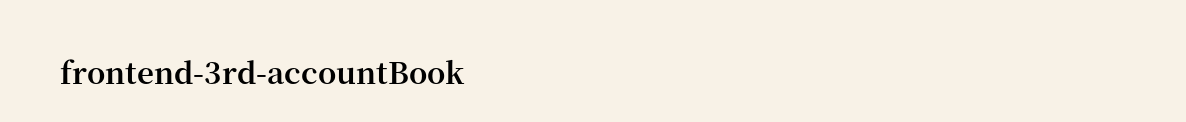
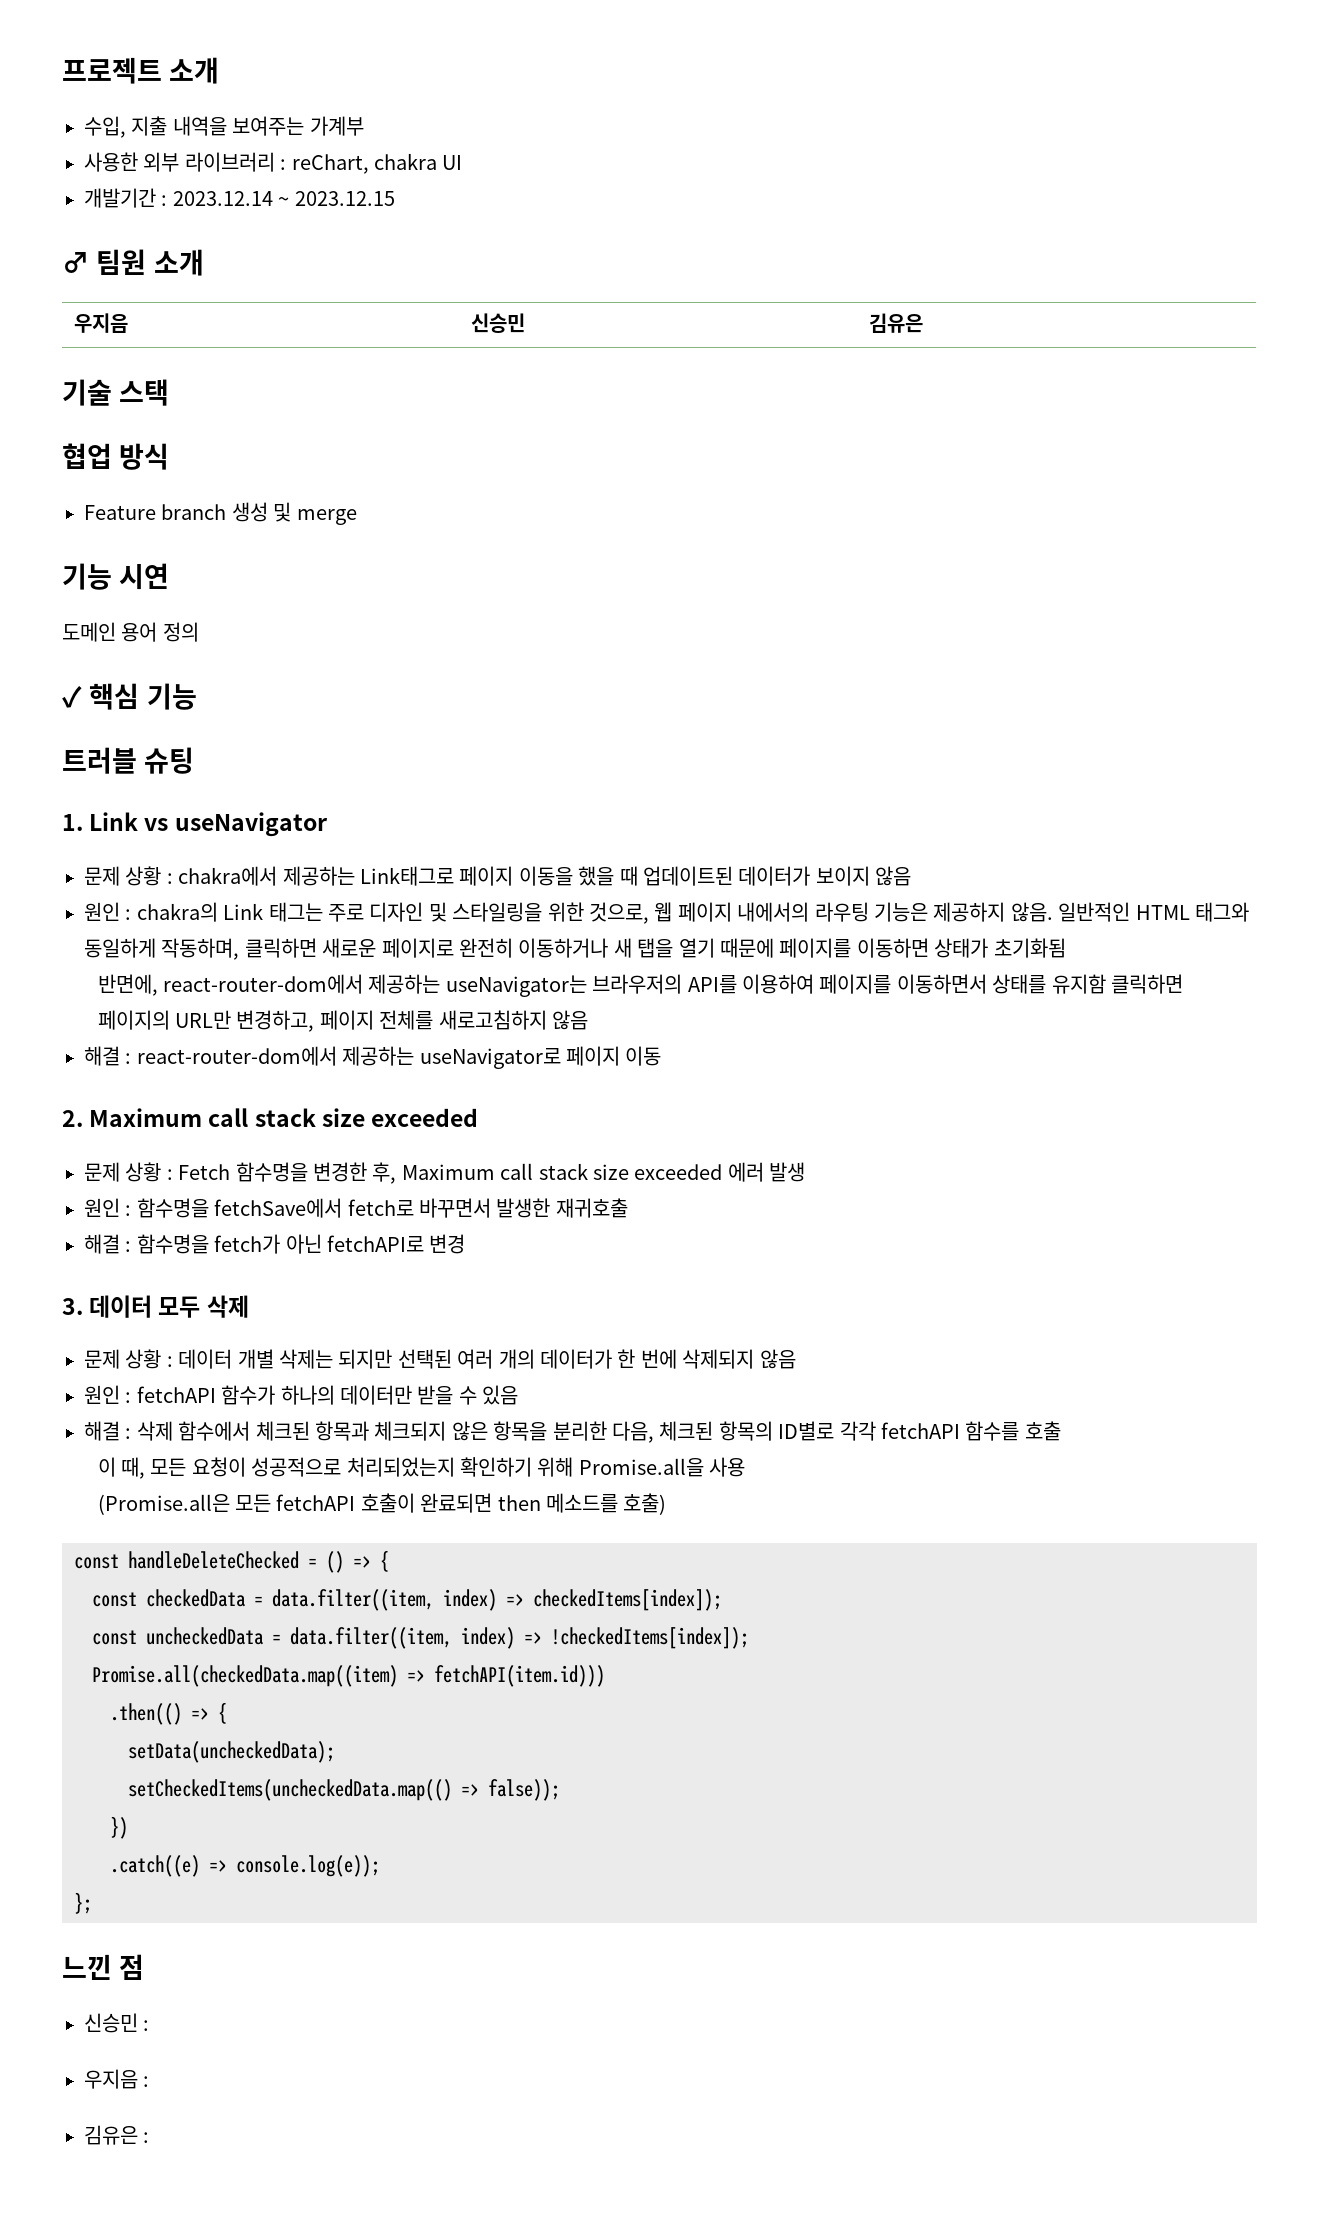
- frontend-3rd-accountBook
+ 프로젝트 소개
+ 수입, 지출 내역을 보여주는 가계부
+ 사용한 외부 라이브러리 : reChart, chakra UI
+ 개발기간 : 2023.12.14 ~ 2023.12.15
+ ♂ 팀원 소개
+ 우지음 | 신승민 | 김유은
+ 기술 스택
+ 협업 방식
+ Feature branch 생성 및 merge
+ 기능 시연
+ 도메인 용어 정의
+ ✓ 핵심 기능
+ 트러블 슈팅
+ 1. Link vs useNavigator
+ 문제 상황 : chakra에서 제공하는 Link태그로 페이지 이동을 했을 때 업데이트된 데이터가 보이지 않음
+ 원인 : chakra의 Link 태그는 주로 디자인 및 스타일링을 위한 것으로, 웹 페이지 내에서의 라우팅 기능은 제공하지 않음. 일반적인 HTML 태그와 동일하게 작동하며, 클릭하면 새로운 페이지로 완전히 이동하거나 새 탭을 열기 때문에 페이지를 이동하면 상태가 초기화됨
+ 반면에, react-router-dom에서 제공하는 useNavigator는 브라우저의 API를 이용하여 페이지를 이동하면서 상태를 유지함 클릭하면 페이지의 URL만 변경하고, 페이지 전체를 새로고침하지 않음
+ 해결 : react-router-dom에서 제공하는 useNavigator로 페이지 이동
+ 2. Maximum call stack size exceeded
+ 문제 상황 : Fetch 함수명을 변경한 후, Maximum call stack size exceeded 에러 발생
+ 원인 : 함수명을 fetchSave에서 fetch로 바꾸면서 발생한 재귀호출
+ 해결 : 함수명을 fetch가 아닌 fetchAPI로 변경
+ 3. 데이터 모두 삭제
+ 문제 상황 : 데이터 개별 삭제는 되지만 선택된 여러 개의 데이터가 한 번에 삭제되지 않음
+ 원인 : fetchAPI 함수가 하나의 데이터만 받을 수 있음
+ 해결 : 삭제 함수에서 체크된 항목과 체크되지 않은 항목을 분리한 다음, 체크된 항목의 ID별로 각각 fetchAPI 함수를 호출
+ 이 때, 모든 요청이 성공적으로 처리되었는지 확인하기 위해 Promise.all을 사용
+ (Promise.all은 모든 fetchAPI 호출이 완료되면 then 메소드를 호출)
+ const handleDeleteChecked = () => {
+ const checkedData = data.filter((item, index) => checkedItems[index]);
+ const uncheckedData = data.filter((item, index) => !checkedItems[index]);
+ Promise.all(checkedData.map((item) => fetchAPI(item.id)))
+ .then(() => {
+ setData(uncheckedData);
+ setCheckedItems(uncheckedData.map(() => false));
+ })
+ .catch((e) => console.log(e));
+ };
+ 느낀 점
+ 신승민 :
+ 우지음 :
+ 김유은 :

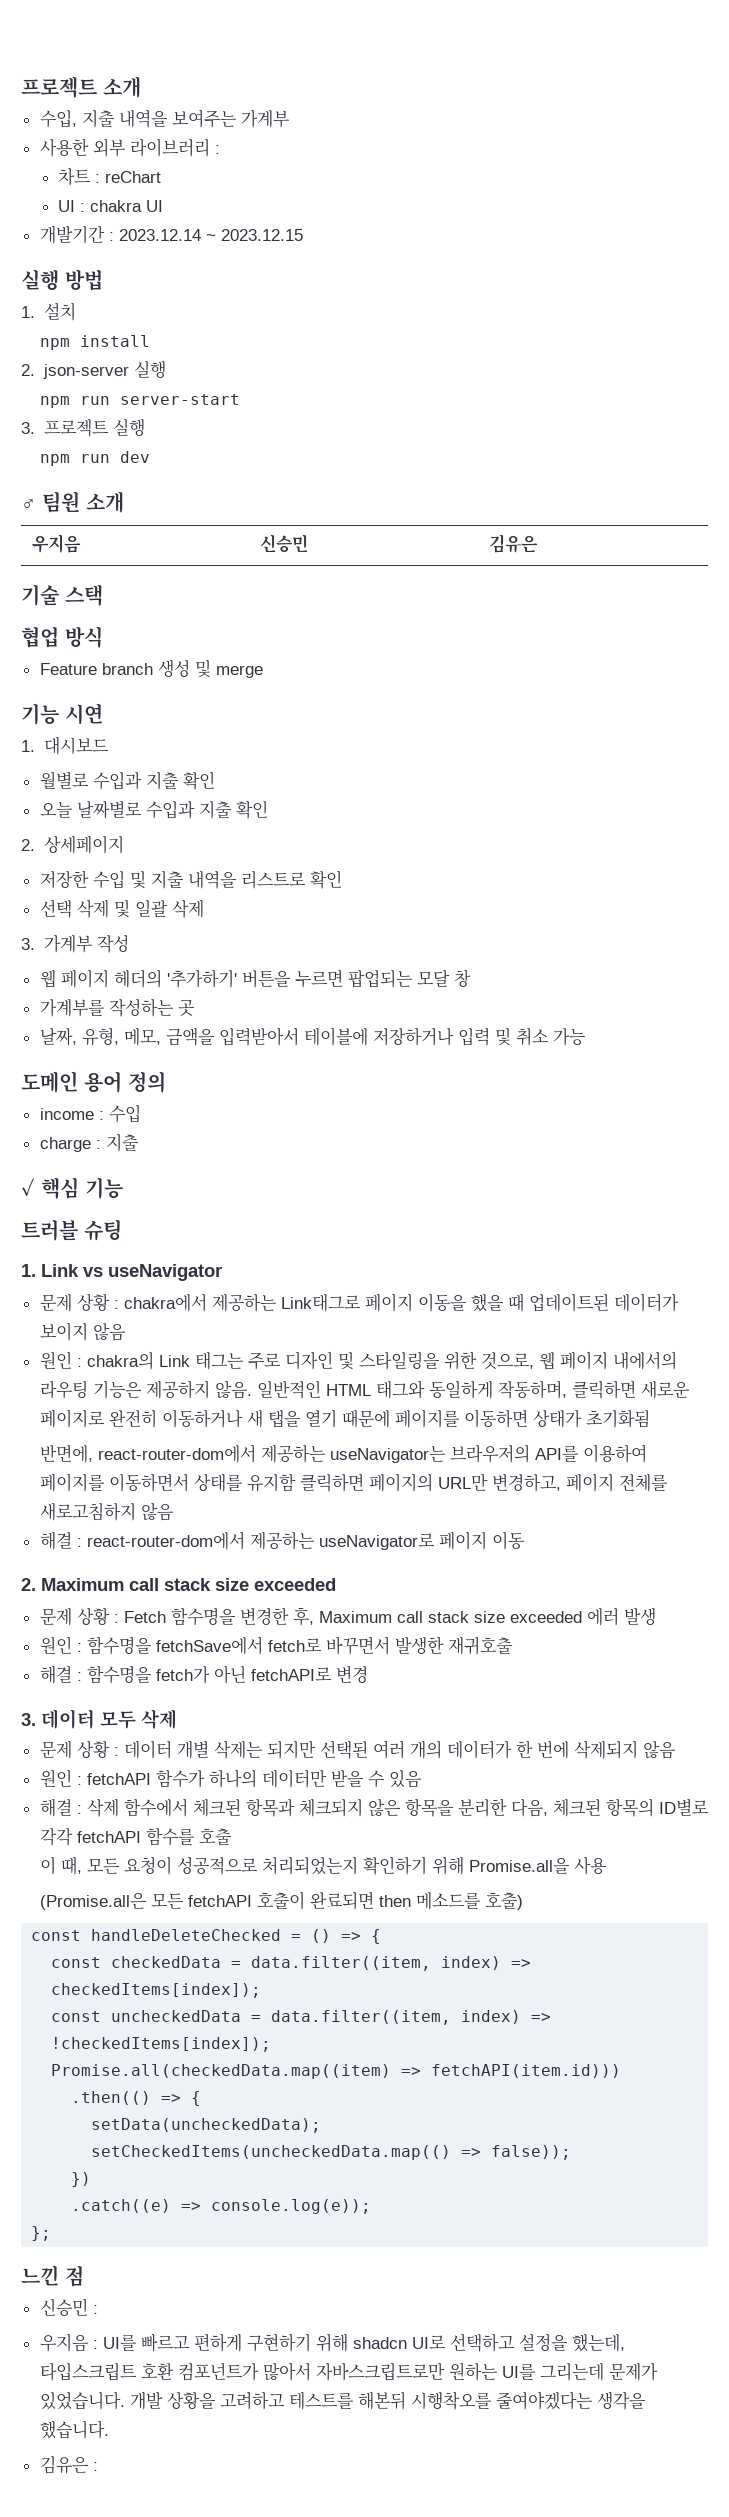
- 사용한 외부 라이브러리 : reChart, chakra UI
+ 사용한 외부 라이브러리 :
+ 차트 : reChart
+ UI : chakra UI
+ 실행 방법
+ 1. 설치
+ npm install
+ 2. json-server 실행
+ npm run server-start
+ 3. 프로젝트 실행
+ npm run dev
+ 1. 대시보드
+ 월별로 수입과 지출 확인
+ 오늘 날짜별로 수입과 지출 확인
+ 2. 상세페이지
+ 저장한 수입 및 지출 내역을 리스트로 확인
+ 선택 삭제 및 일괄 삭제
+ 3. 가계부 작성
+ 웹 페이지 헤더의 '추가하기' 버튼을 누르면 팝업되는 모달 창
+ 가계부를 작성하는 곳
+ 날짜, 유형, 메모, 금액을 입력받아서 테이블에 저장하거나 입력 및 취소 가능
  도메인 용어 정의
+ income : 수입
+ charge : 지출
- 우지음 :
+ 우지음 : UI를 빠르고 편하게 구현하기 위해 shadcn UI로 선택하고 설정을 했는데, 타입스크립트 호환 컴포넌트가 많아서 자바스크립트로만 원하는 UI를 그리는데 문제가 있었습니다. 개발 상황을 고려하고 테스트를 해본뒤 시행착오를 줄여야겠다는 생각을 했습니다.

